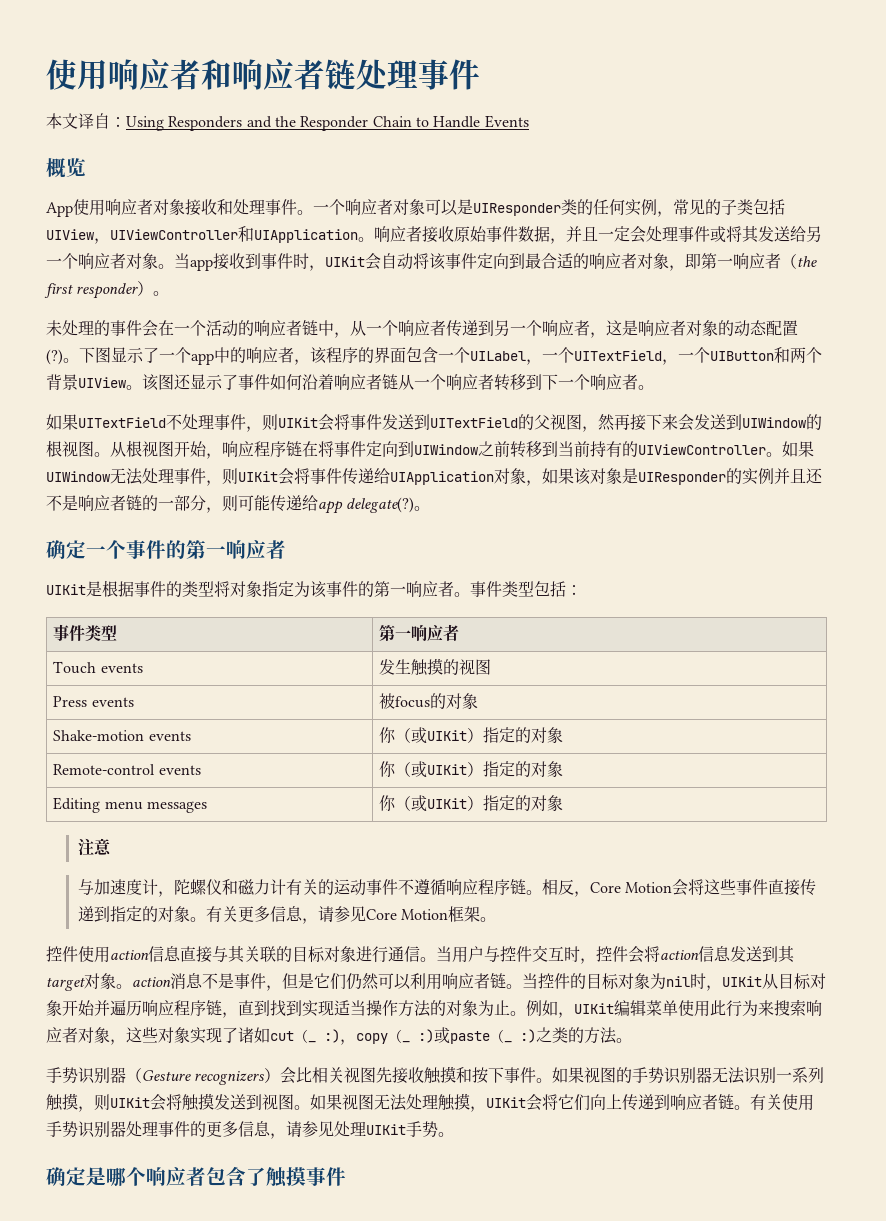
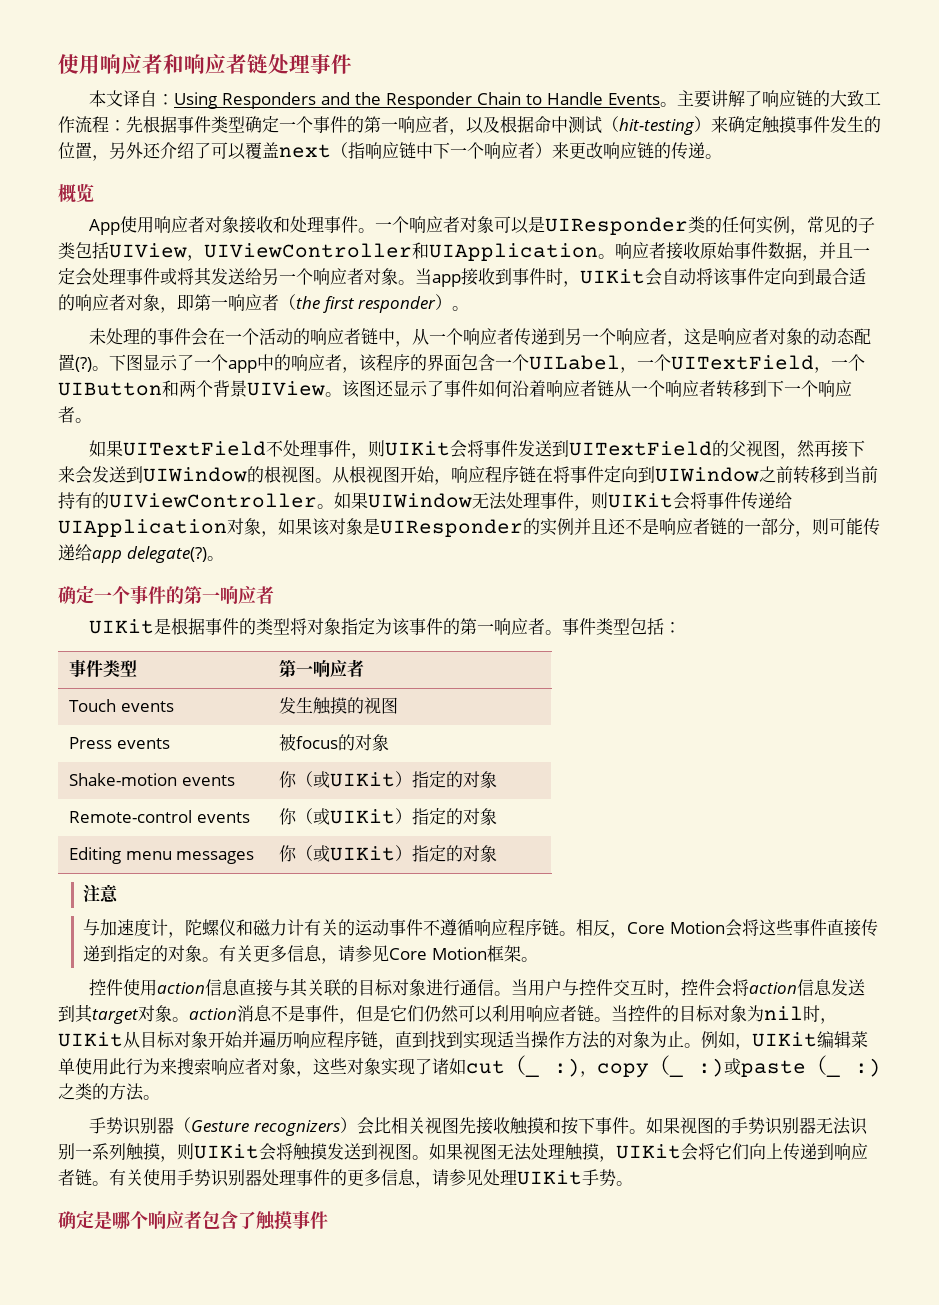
- 本文译自：Using Responders and the Responder Chain to Handle Events
+ 本文译自：Using Responders and the Responder Chain to Handle Events。主要讲解了响应链的大致工作流程：先根据事件类型确定一个事件的第一响应者，以及根据命中测试（hit-testing）来确定触摸事件发生的位置，另外还介绍了可以覆盖next（指响应链中下一个响应者）来更改响应链的传递。

